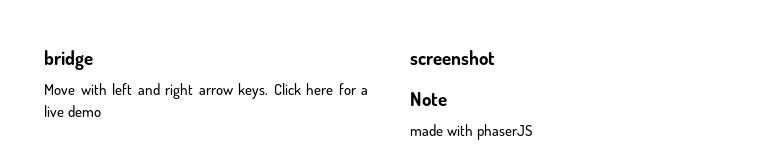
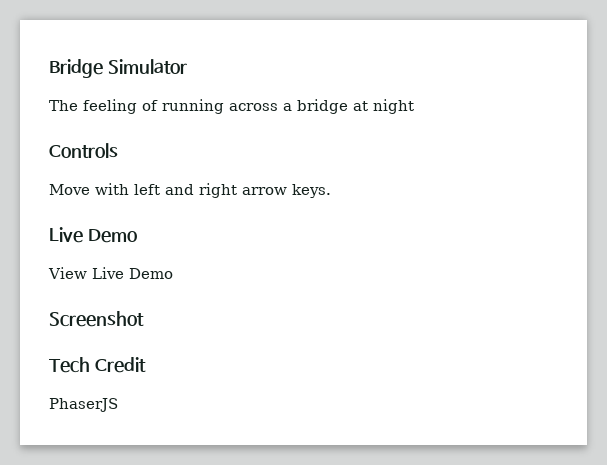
- bridge
+ Bridge Simulator
+ The feeling of running across a bridge at night
+ Controls
- Move with left and right arrow keys. Click here for a live demo
- screenshot
- Note
- made with phaserJS
+ Move with left and right arrow keys.
+ Live Demo
+ View Live Demo
+ Screenshot
+ Tech Credit
+ PhaserJS

